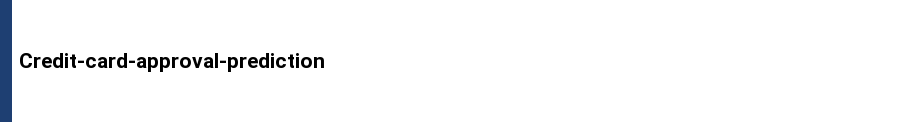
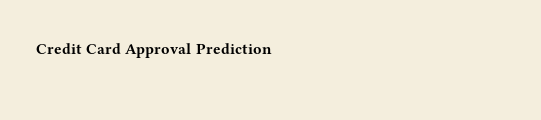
- Credit-card-approval-prediction
+ Credit Card Approval Prediction

